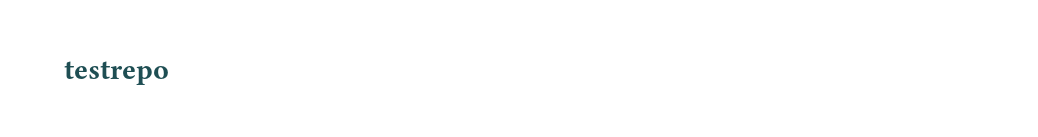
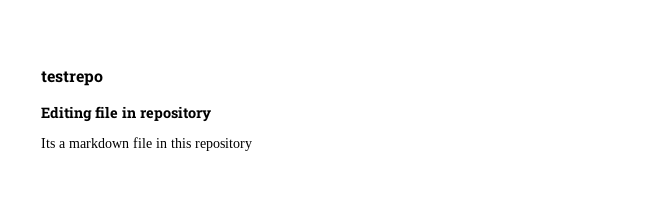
+ Editing file in repository
+ Its a markdown file in this repository

